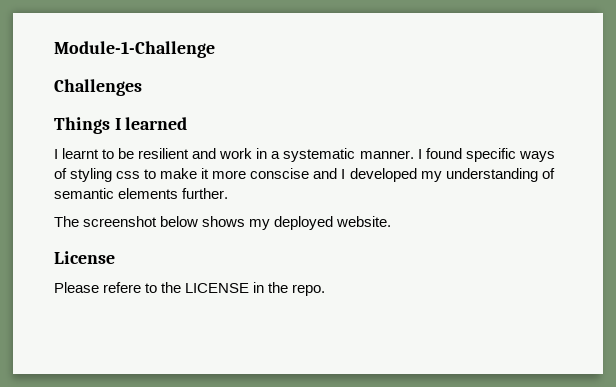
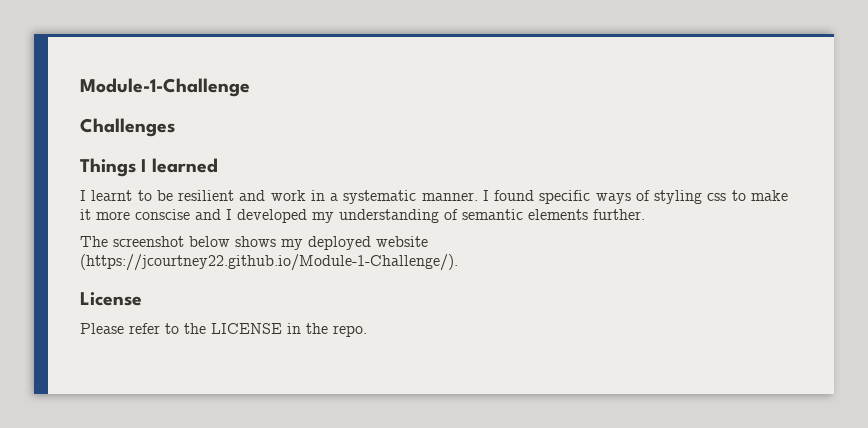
- The screenshot below shows my deployed website.
+ The screenshot below shows my deployed website (https://jcourtney22.github.io/Module-1-Challenge/).
- Please refere to the LICENSE in the repo.
+ Please refer to the LICENSE in the repo.

